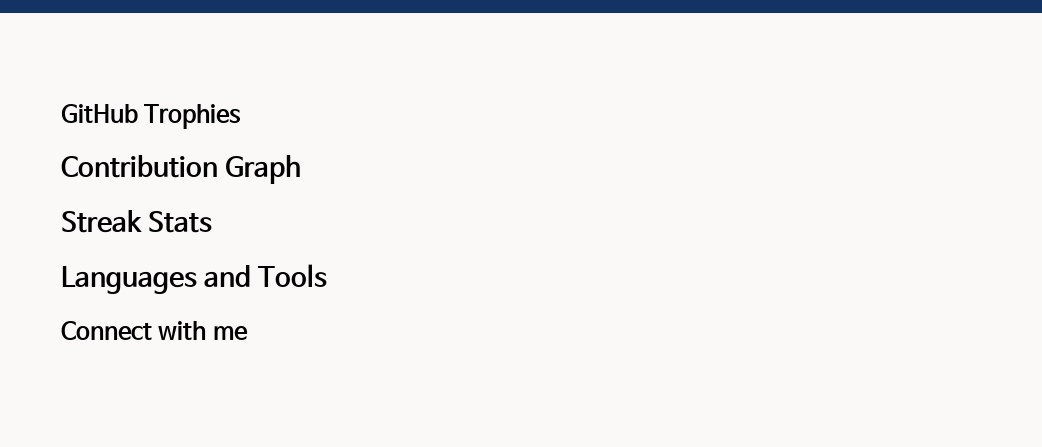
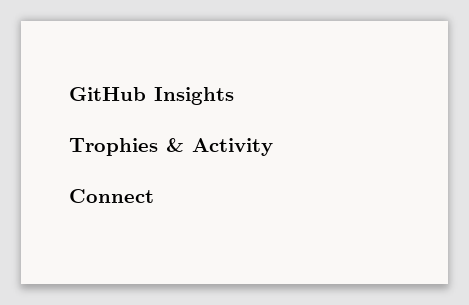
- GitHub Trophies
- Contribution Graph
- Streak Stats
- Languages and Tools
+ GitHub Insights
+ Trophies & Activity
- Connect with me
+ Connect

